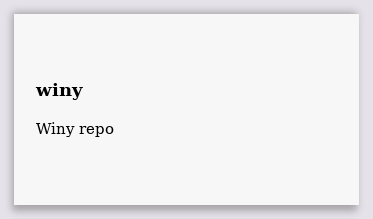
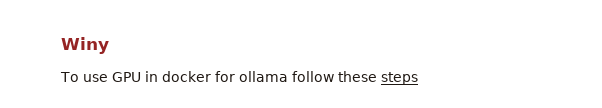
- winy
- Winy repo
+ Winy
+ To use GPU in docker for ollama follow these steps

